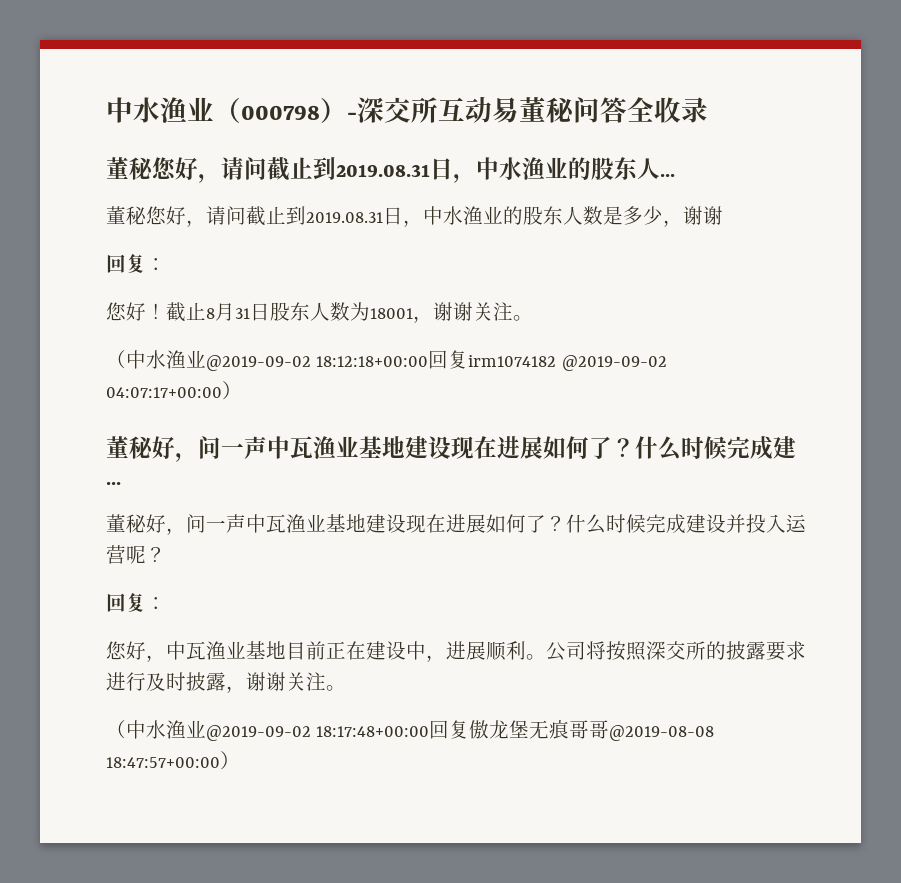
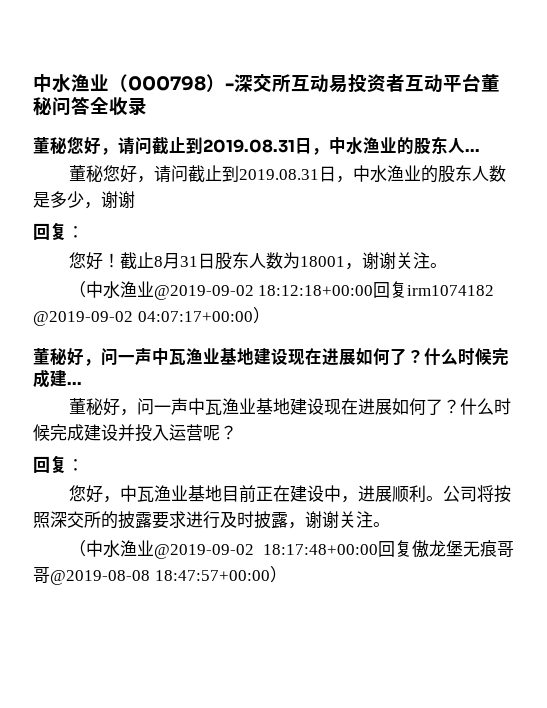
- 中水渔业（000798）-深交所互动易董秘问答全收录
+ 中水渔业（000798）-深交所互动易投资者互动平台董秘问答全收录

